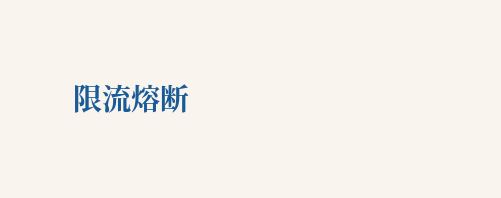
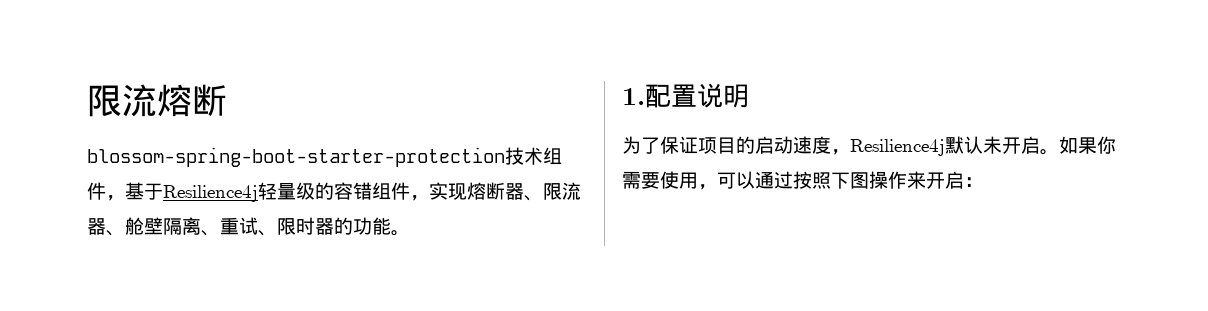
+ blossom-spring-boot-starter-protection技术组件，基于Resilience4j轻量级的容错组件，实现熔断器、限流器、舱壁隔离、重试、限时器的功能。
+ 1.配置说明
+ 为了保证项目的启动速度，Resilience4j默认未开启。如果你需要使用，可以通过按照下图操作来开启：

